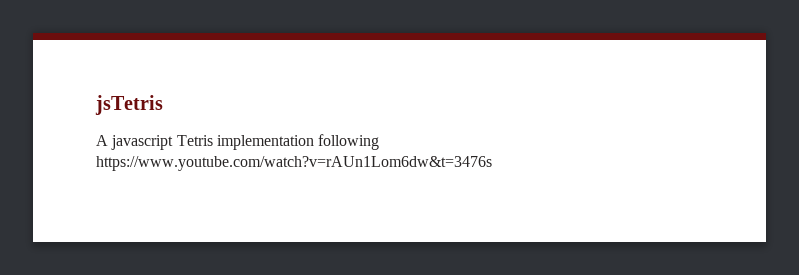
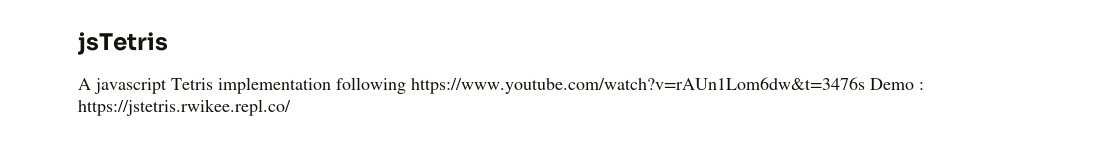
- A javascript Tetris implementation following https://www.youtube.com/watch?v=rAUn1Lom6dw&t=3476s
+ A javascript Tetris implementation following https://www.youtube.com/watch?v=rAUn1Lom6dw&t=3476s Demo : https://jstetris.rwikee.repl.co/

